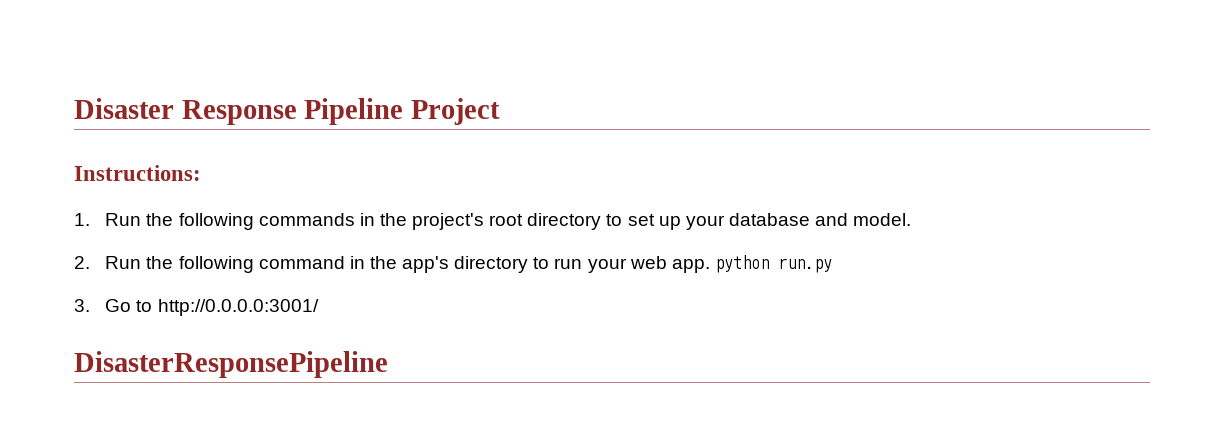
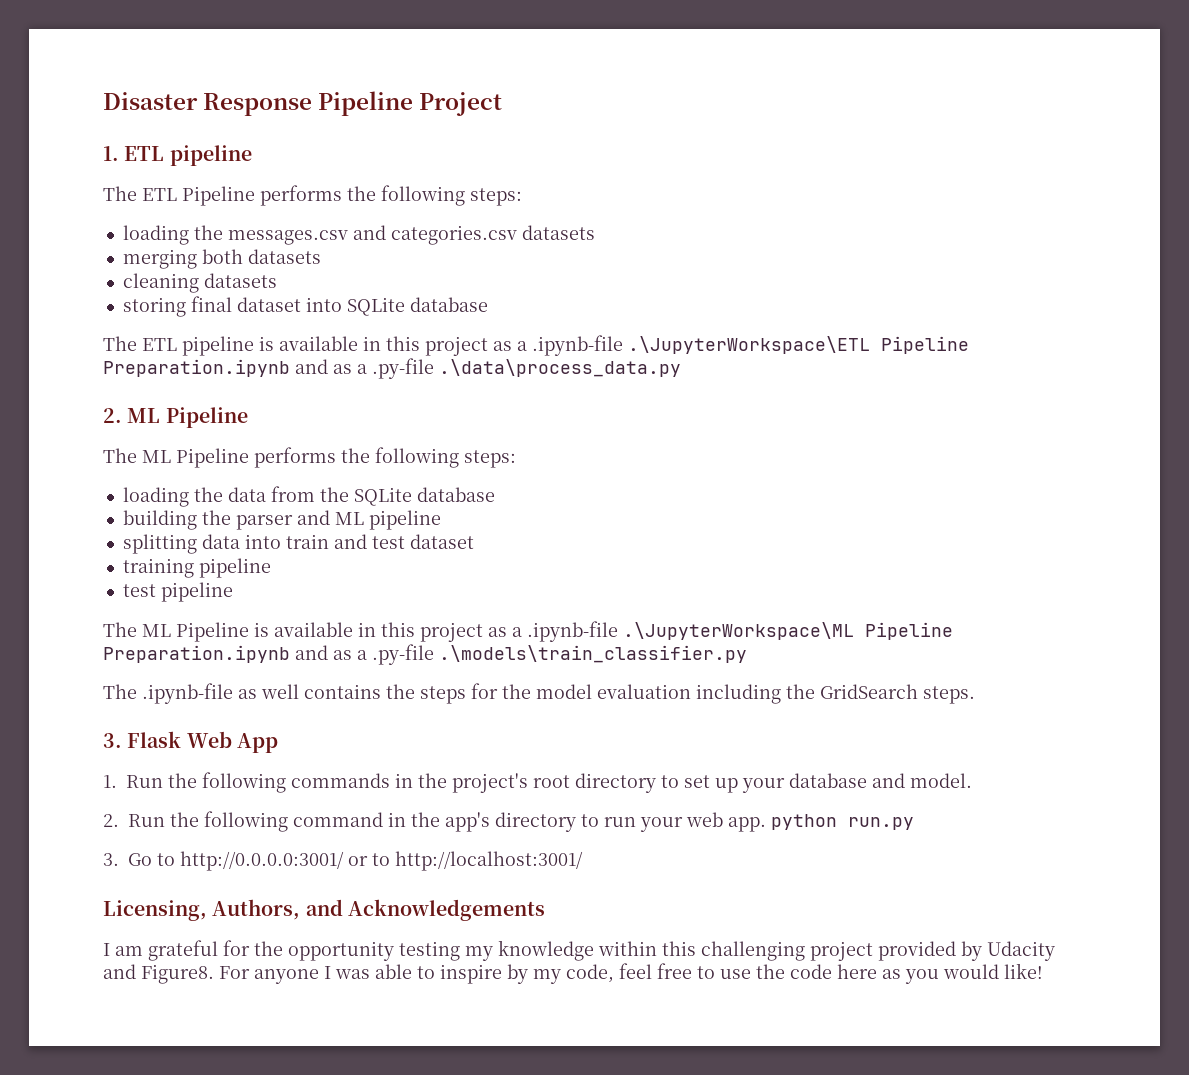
- Instructions:
+ 1. ETL pipeline
+ The ETL Pipeline performs the following steps:
+ loading the messages.csv and categories.csv datasets
+ merging both datasets
+ cleaning datasets
+ storing final dataset into SQLite database
+ The ETL pipeline is available in this project as a .ipynb-file .\JupyterWorkspace\ETL Pipeline Preparation.ipynb and as a .py-file .\data\process_data.py
+ 2. ML Pipeline
+ The ML Pipeline performs the following steps:
+ loading the data from the SQLite database
+ building the parser and ML pipeline
+ splitting data into train and test dataset
+ training pipeline
+ test pipeline
+ The ML Pipeline is available in this project as a .ipynb-file .\JupyterWorkspace\ML Pipeline Preparation.ipynb and as a .py-file .\models\train_classifier.py
+ The .ipynb-file as well contains the steps for the model evaluation including the GridSearch steps.
+ 3. Flask Web App
- 3. Go to http://0.0.0.0:3001/
- DisasterResponsePipeline
+ 3. Go to http://0.0.0.0:3001/ or to http://localhost:3001/
+ Licensing, Authors, and Acknowledgements
+ I am grateful for the opportunity testing my knowledge within this challenging project provided by Udacity and Figure8. For anyone I was able to inspire by my code, feel free to use the code here as you would like!

